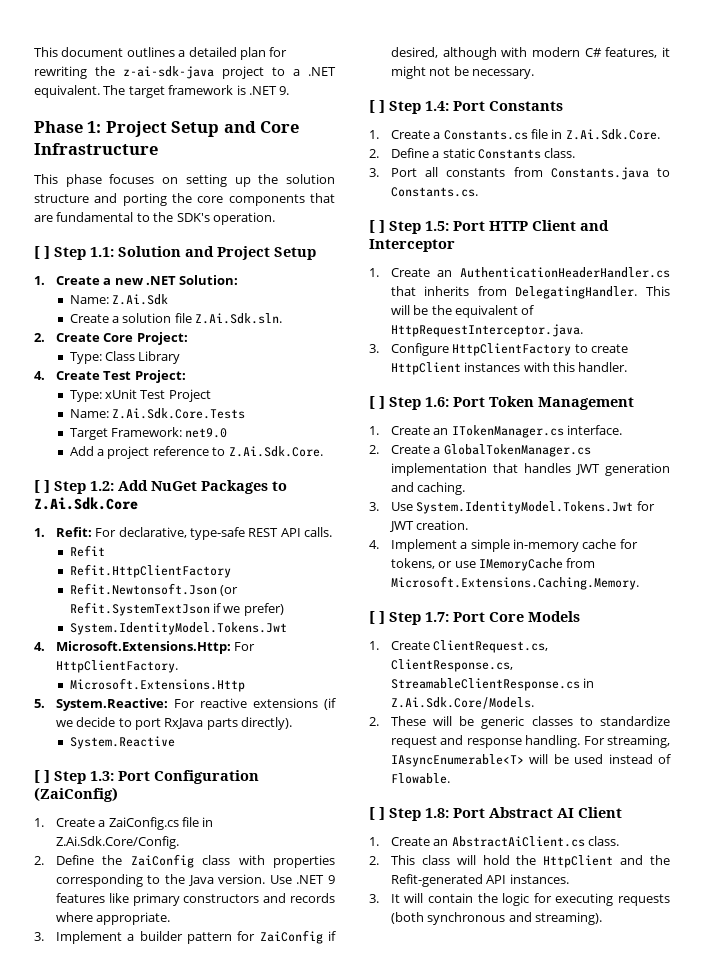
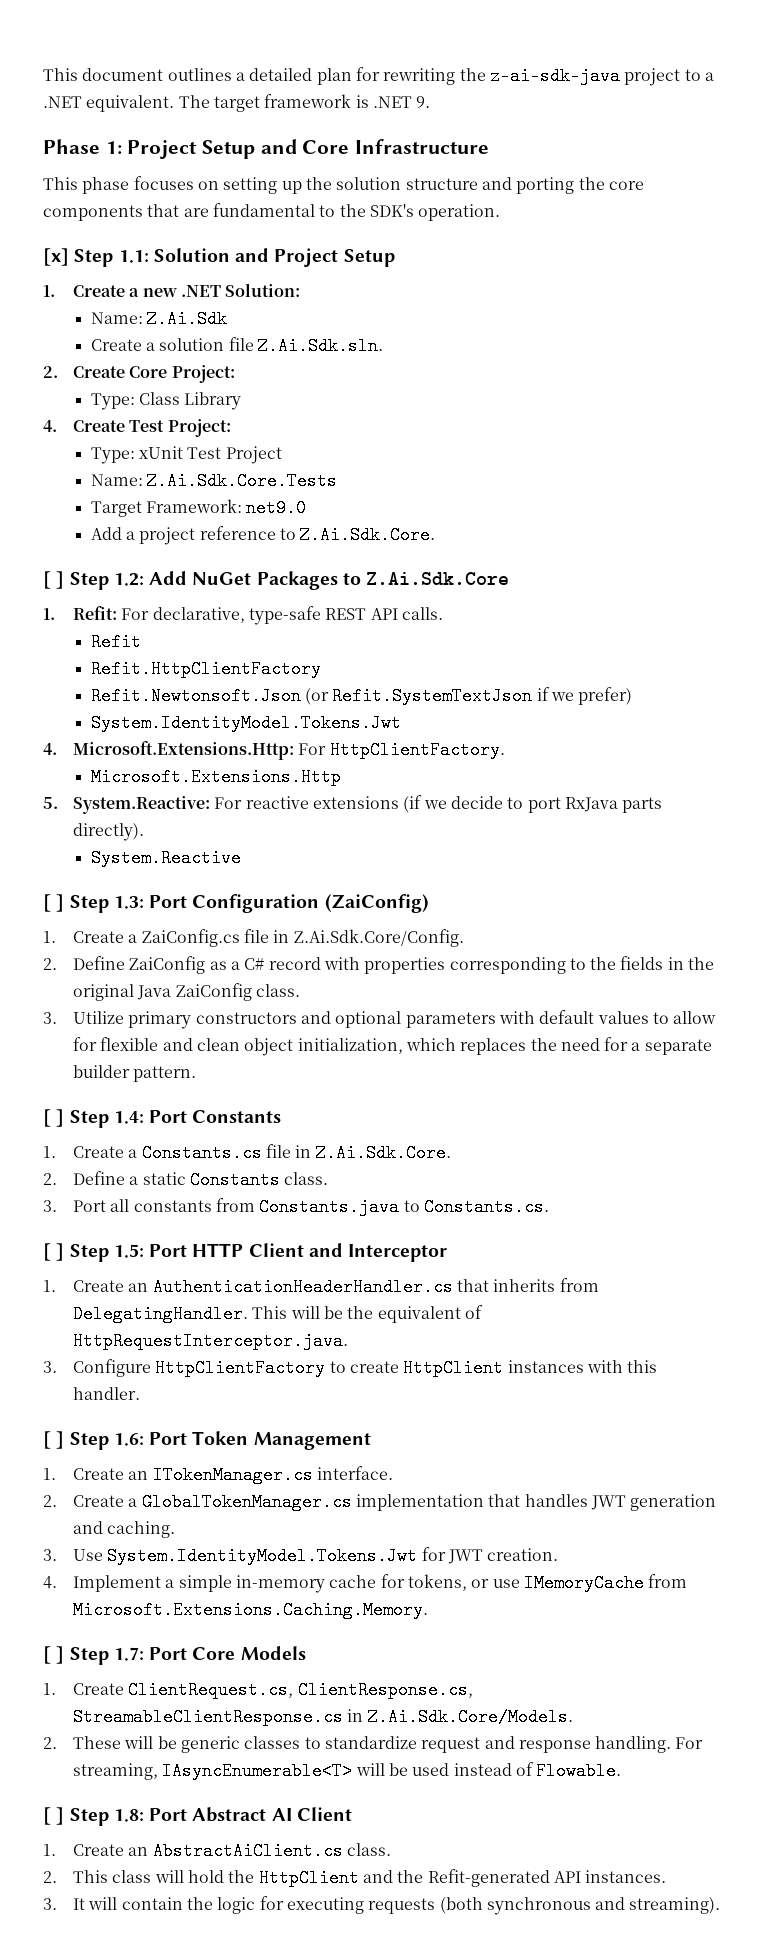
- [ ] Step 1.1: Solution and Project Setup
+ [x] Step 1.1: Solution and Project Setup
- 2. Define the ZaiConfig class with properties corresponding to the Java version. Use .NET 9 features like primary constructors and records where appropriate.
- 3. Implement a builder pattern for ZaiConfig if desired, although with modern C# features, it might not be necessary.
+ 2. Define ZaiConfig as a C# record with properties corresponding to the fields in the original Java ZaiConfig class.
+ 3. Utilize primary constructors and optional parameters with default values to allow for flexible and clean object initialization, which replaces the need for a separate builder pattern.

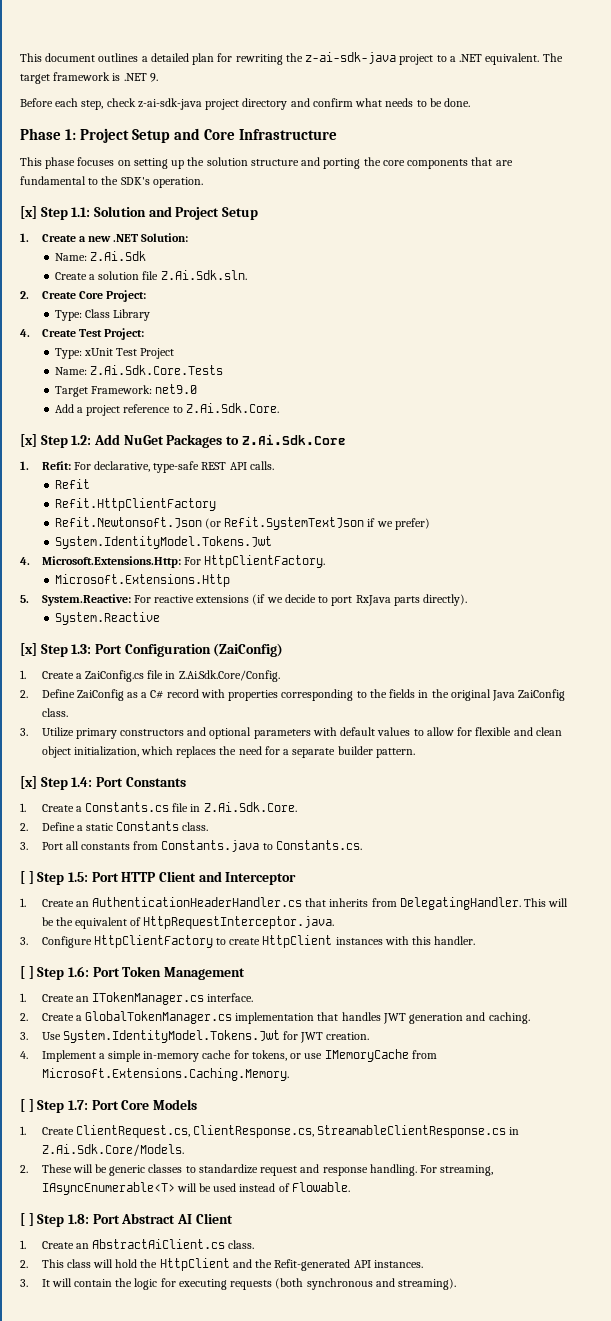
+ Before each step, check z-ai-sdk-java project directory and confirm what needs to be done.
- [ ] Step 1.2: Add NuGet Packages to Z.Ai.Sdk.Core
+ [x] Step 1.2: Add NuGet Packages to Z.Ai.Sdk.Core
- [ ] Step 1.3: Port Configuration (ZaiConfig)
+ [x] Step 1.3: Port Configuration (ZaiConfig)
- [ ] Step 1.4: Port Constants
+ [x] Step 1.4: Port Constants

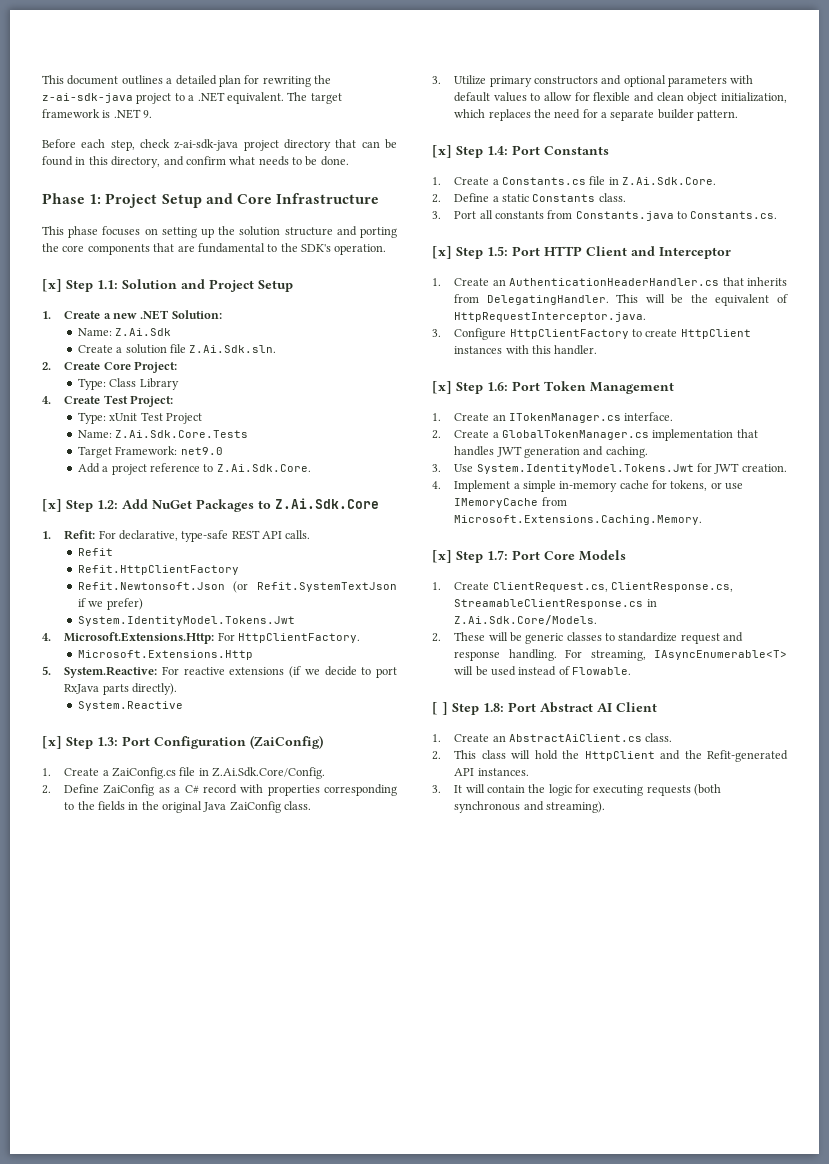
- Before each step, check z-ai-sdk-java project directory and confirm what needs to be done.
+ Before each step, check z-ai-sdk-java project directory that can be found in this directory, and confirm what needs to be done.
- [ ] Step 1.5: Port HTTP Client and Interceptor
+ [x] Step 1.5: Port HTTP Client and Interceptor
- [ ] Step 1.6: Port Token Management
+ [x] Step 1.6: Port Token Management
- [ ] Step 1.7: Port Core Models
+ [x] Step 1.7: Port Core Models

